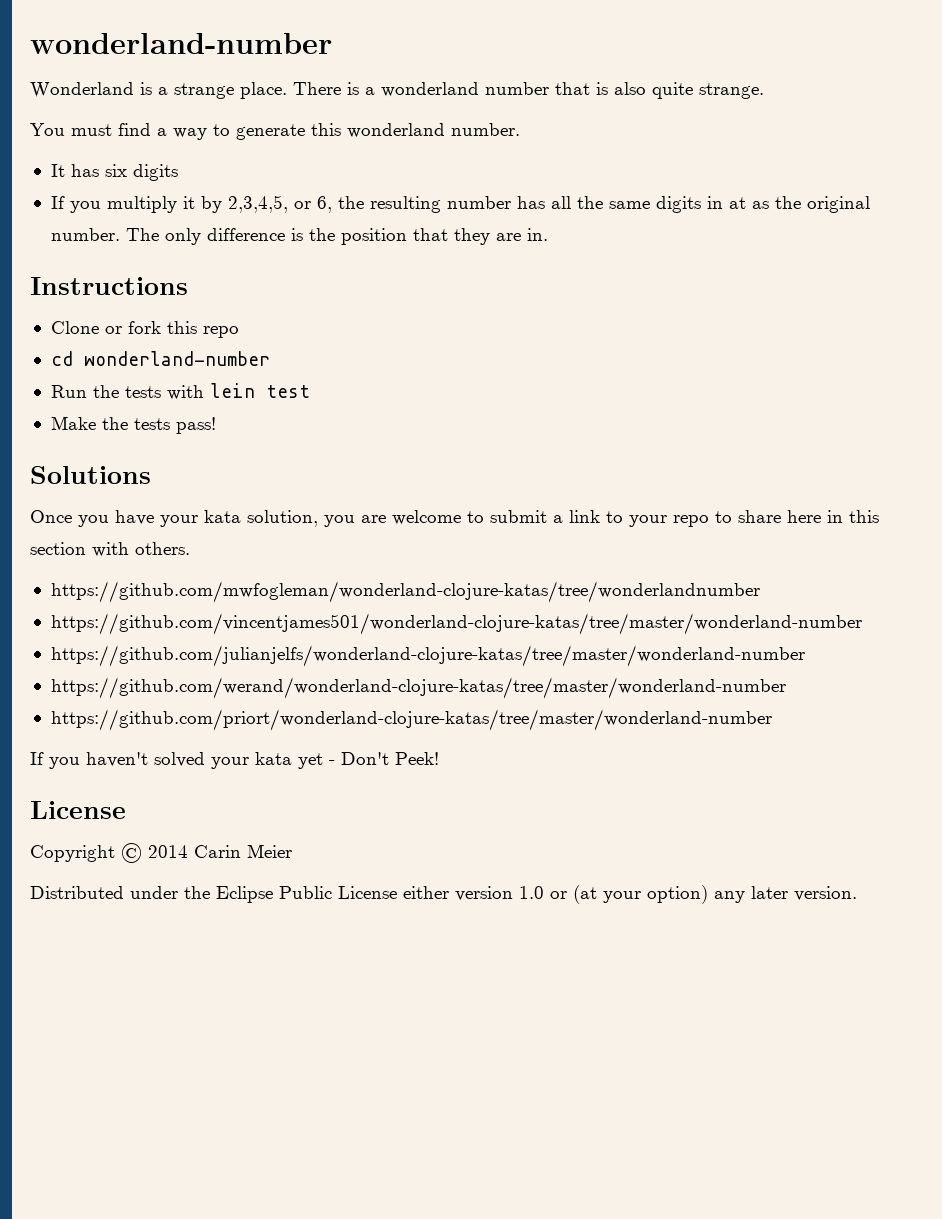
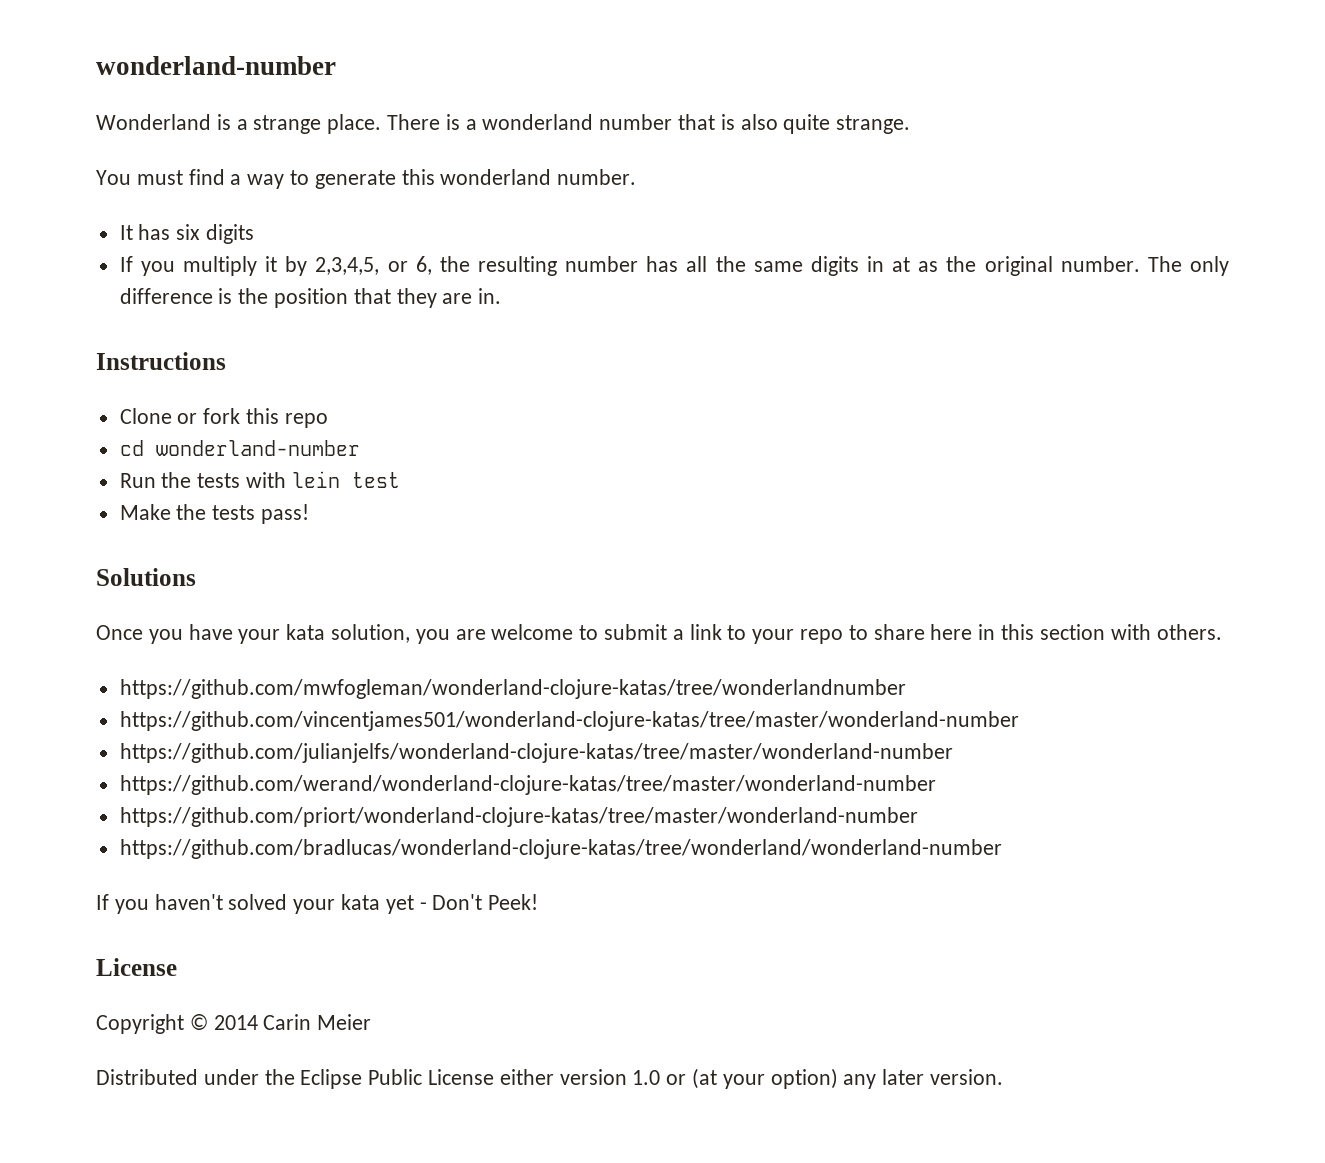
+ https://github.com/bradlucas/wonderland-clojure-katas/tree/wonderland/wonderland-number

